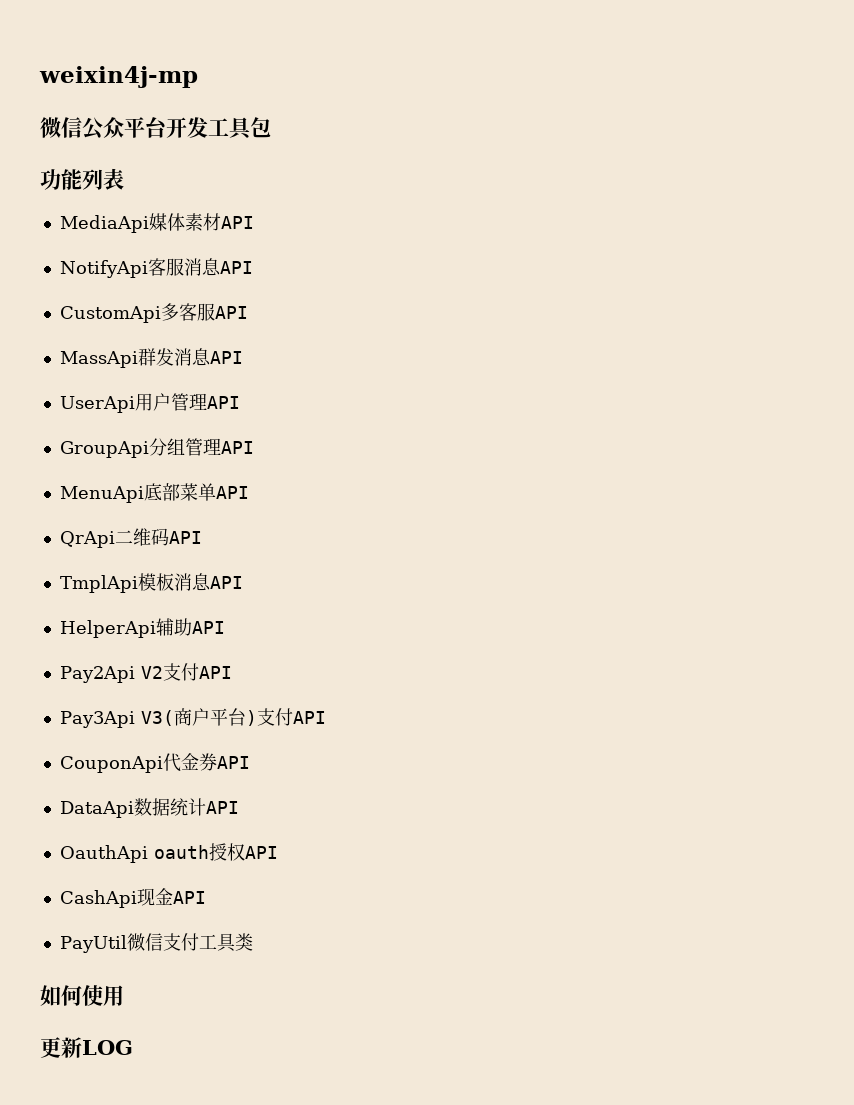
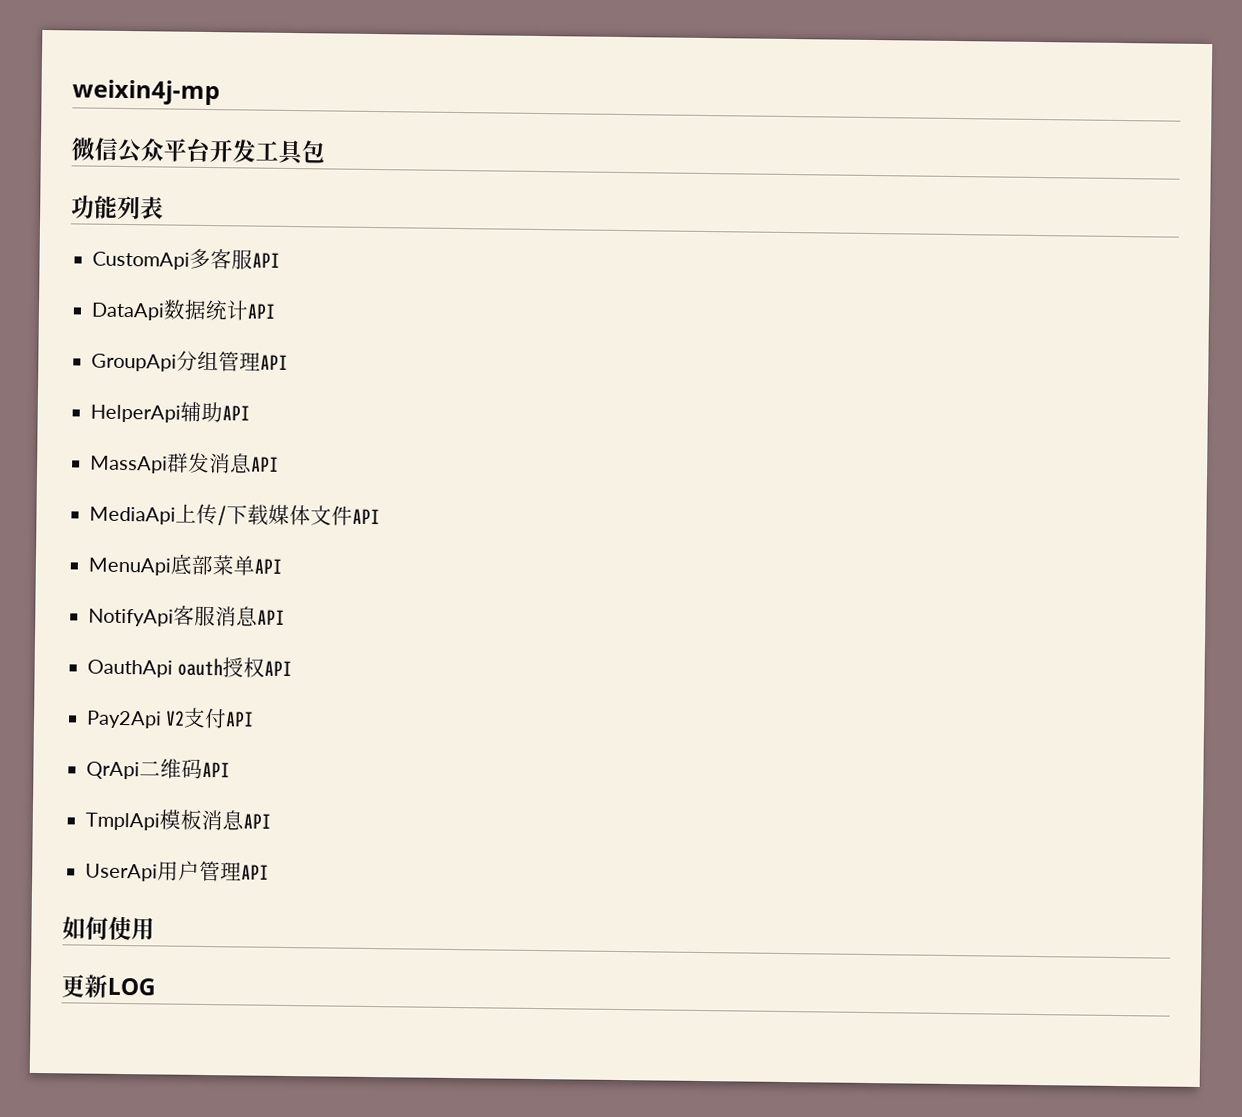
- MediaApi媒体素材API
+ CustomApi多客服API
+ DataApi数据统计API
+ GroupApi分组管理API
+ HelperApi辅助API
+ MassApi群发消息API
+ MediaApi上传/下载媒体文件API
+ MenuApi底部菜单API
- CustomApi多客服API
- MassApi群发消息API
- UserApi用户管理API
- GroupApi分组管理API
- MenuApi底部菜单API
+ OauthApi oauth授权API
+ Pay2Api V2支付API
- HelperApi辅助API
- Pay2Api V2支付API
- Pay3Api V3(商户平台)支付API
- CouponApi代金券API
- DataApi数据统计API
- OauthApi oauth授权API
- CashApi现金API
- PayUtil微信支付工具类
+ UserApi用户管理API

